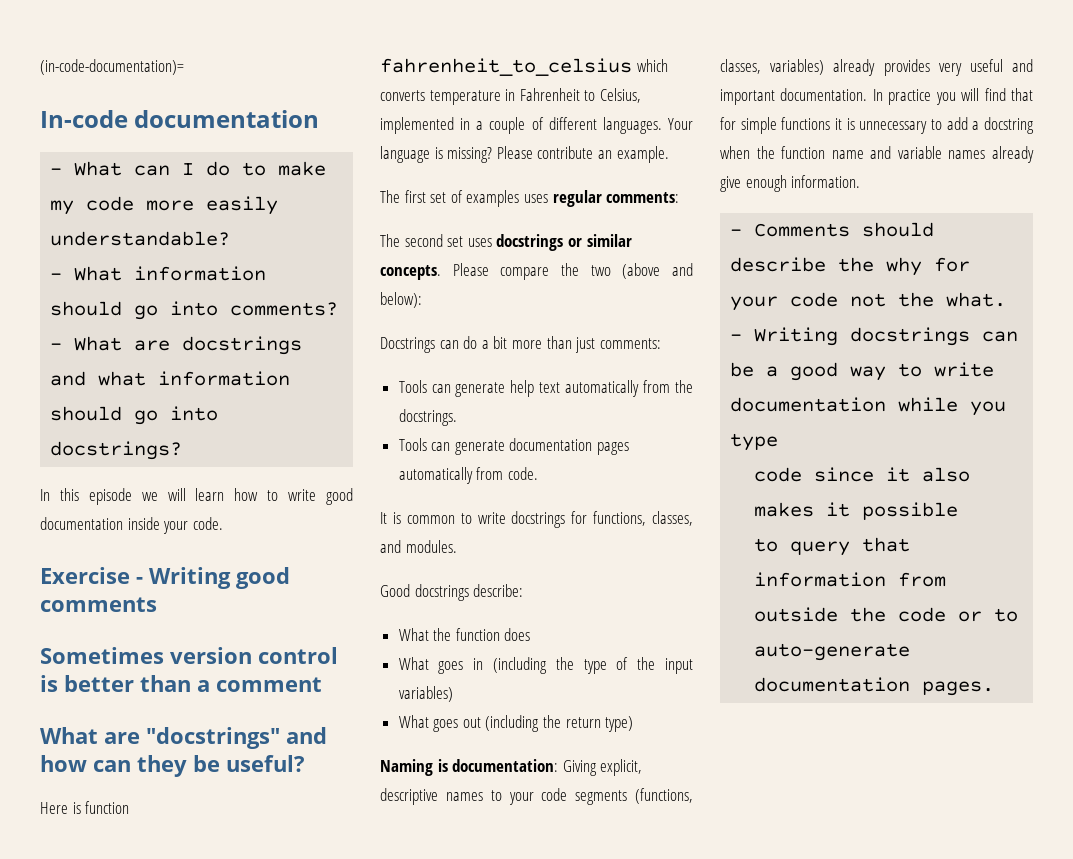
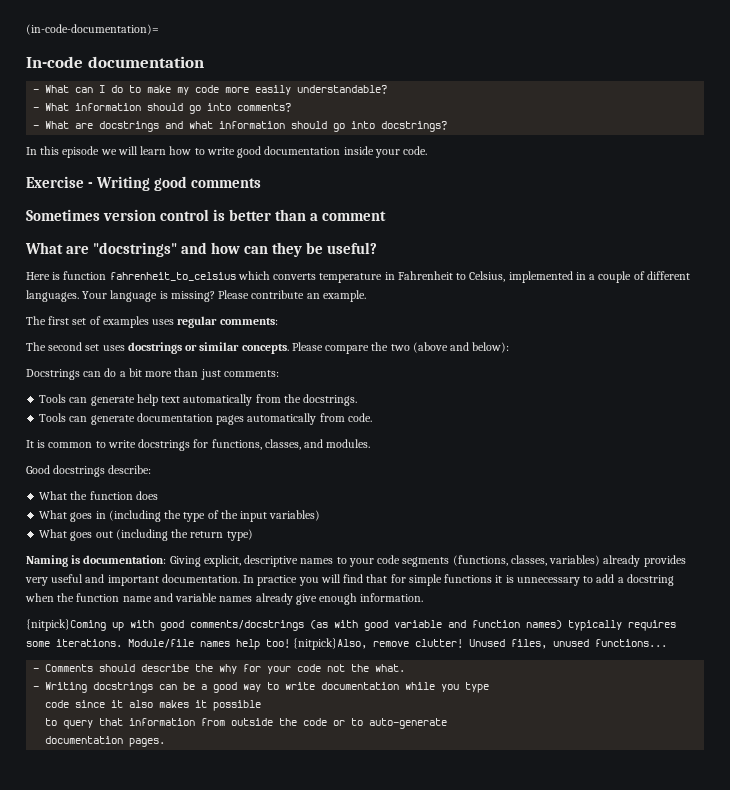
+ {nitpick}Coming up with good comments/docstrings (as with good variable and function names) typically requires some iterations. Module/file names help too! {nitpick}Also, remove clutter! Unused files, unused functions...

